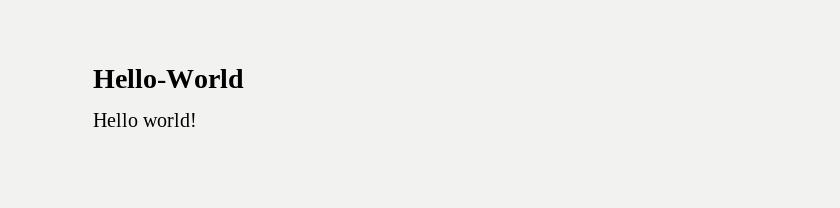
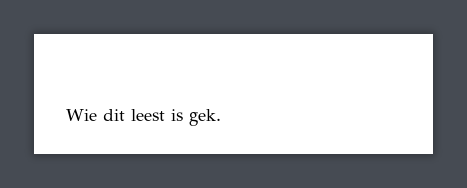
- Hello-World
- Hello world!
+ Wie dit leest is gek.

